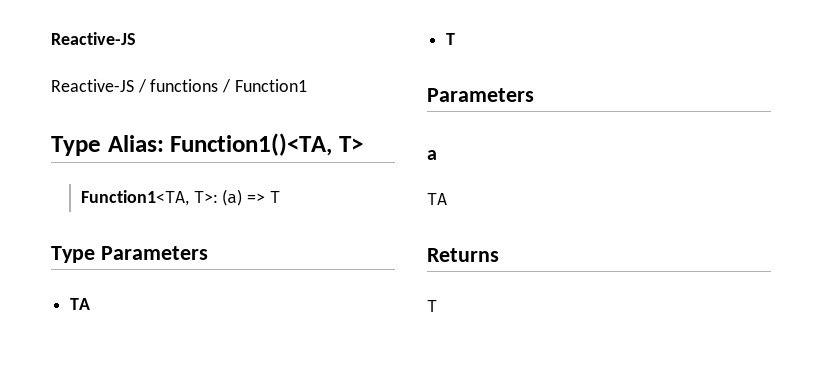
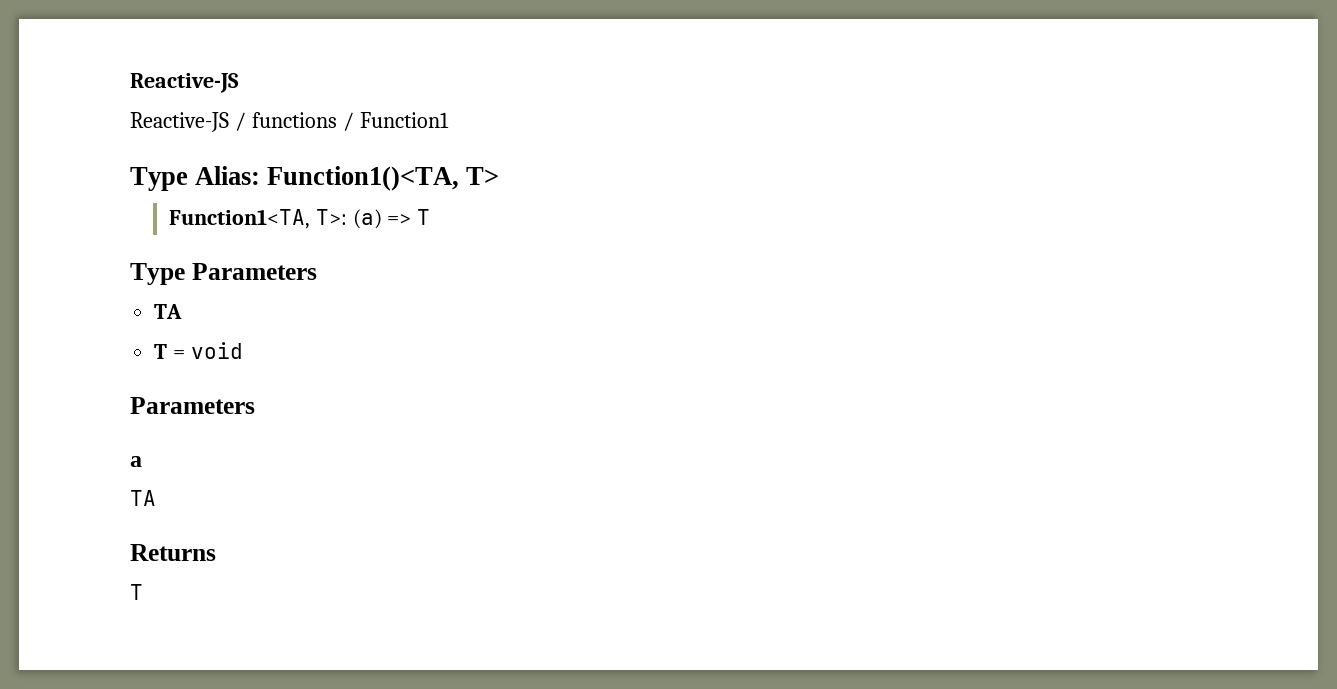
  Type Parameters
  TA
- T
+ T = void

